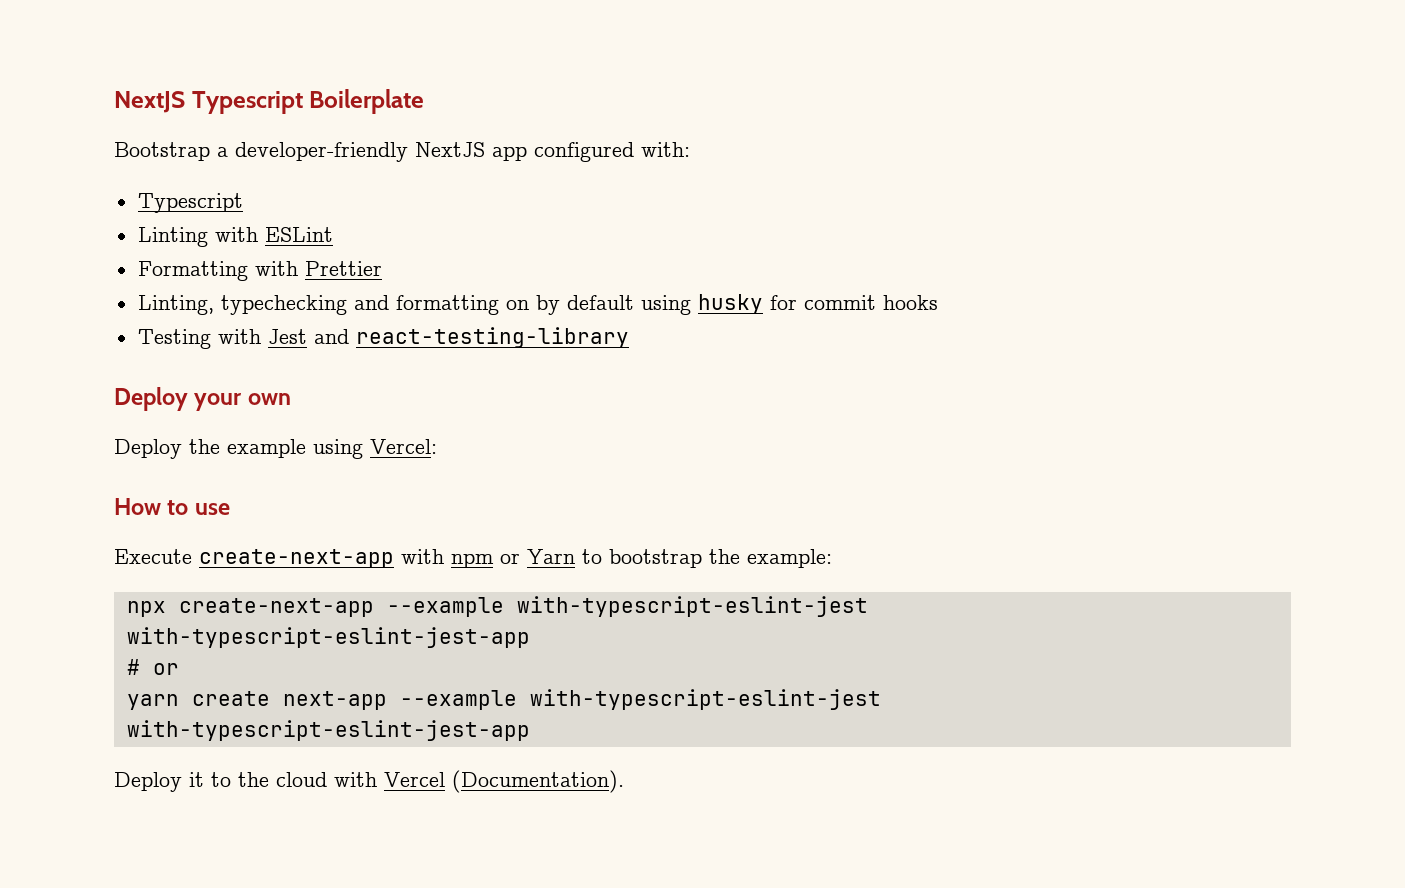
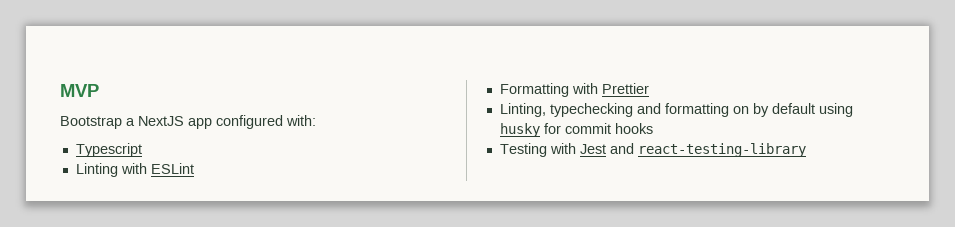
- NextJS Typescript Boilerplate
+ MVP
- Bootstrap a developer-friendly NextJS app configured with:
+ Bootstrap a NextJS app configured with:
- Deploy your own
- Deploy the example using Vercel:
- How to use
- Execute create-next-app with npm or Yarn to bootstrap the example:
- npx create-next-app --example with-typescript-eslint-jest with-typescript-eslint-jest-app
- # or
- yarn create next-app --example with-typescript-eslint-jest with-typescript-eslint-jest-app
- Deploy it to the cloud with Vercel (Documentation).

